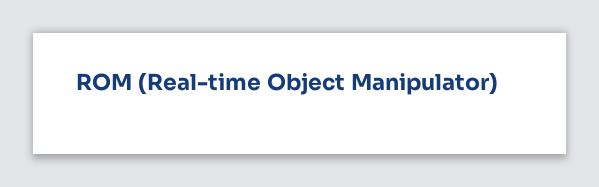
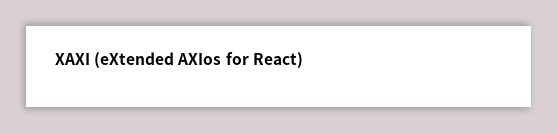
- ROM (Real-time Object Manipulator)
+ XAXI (eXtended AXIos for React)

